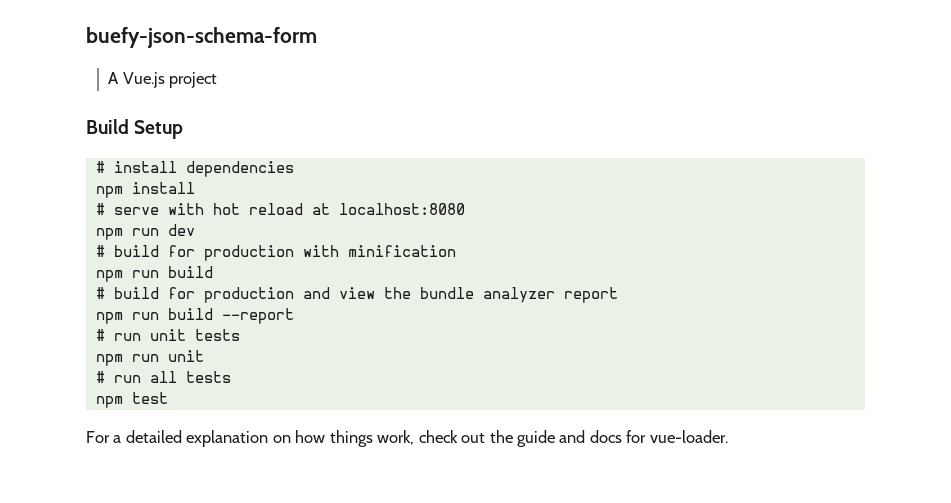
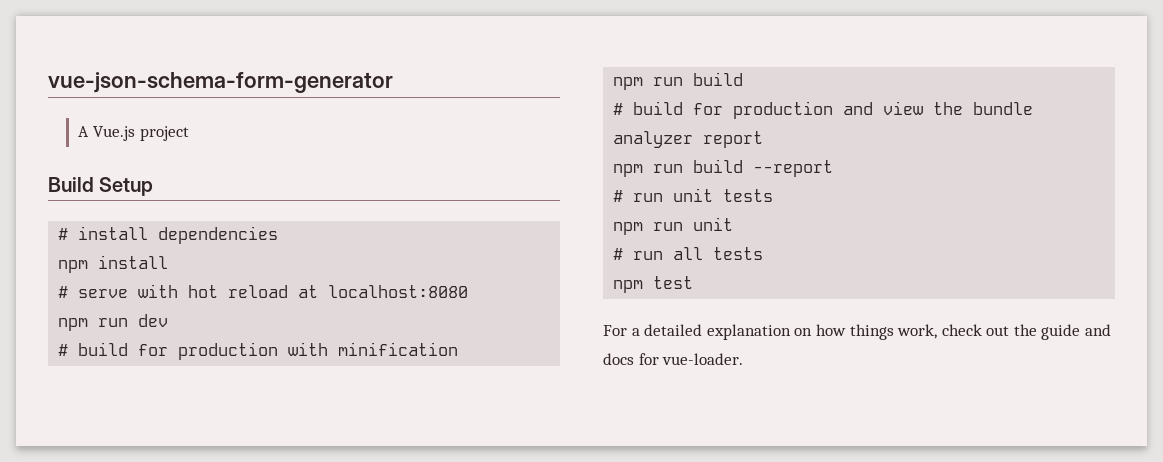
- buefy-json-schema-form
+ vue-json-schema-form-generator

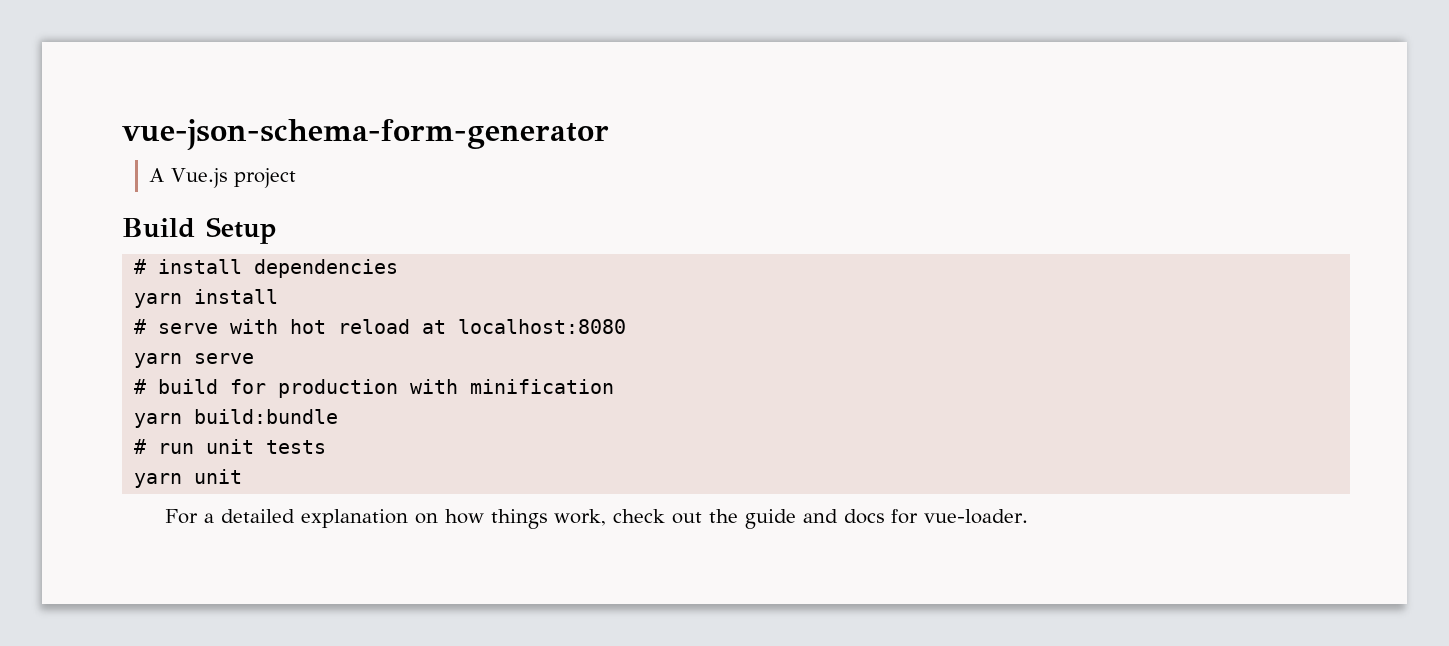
- npm install
+ yarn install
- npm run dev
+ yarn serve
  # build for production with minification
- npm run build
- # build for production and view the bundle analyzer report
- npm run build --report
+ yarn build:bundle
- npm run unit
- # run all tests
- npm test
+ yarn unit

